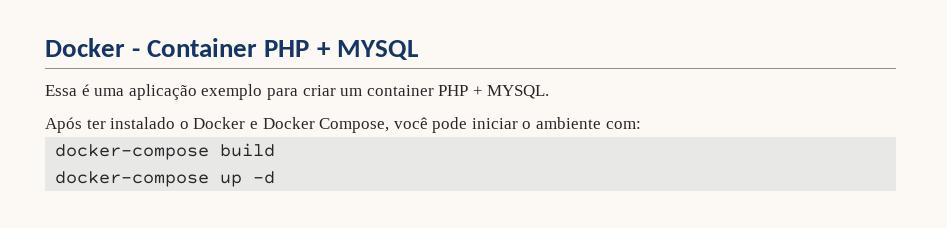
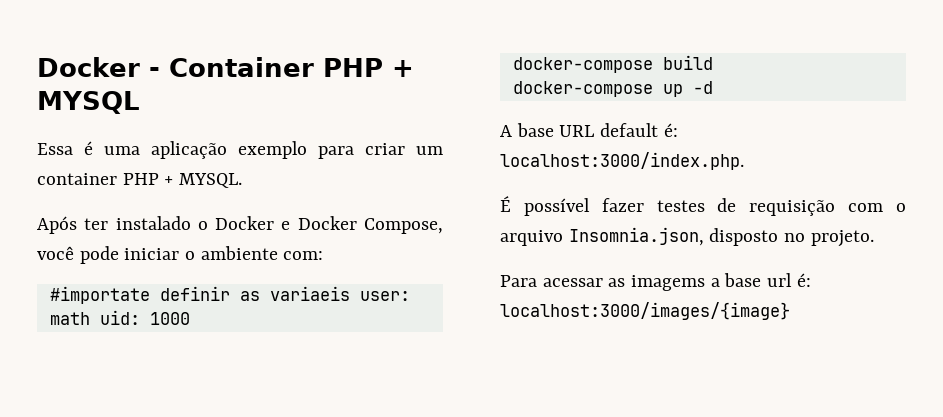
+ #importate definir as variaeis user: math uid: 1000
+ A base URL default é: localhost:3000/index.php.
+ É possível fazer testes de requisição com o arquivo Insomnia.json, disposto no projeto.
+ Para acessar as imagems a base url é: localhost:3000/images/{image}

